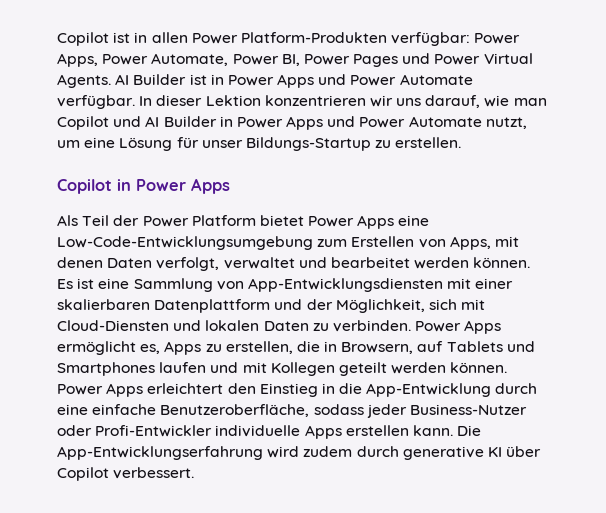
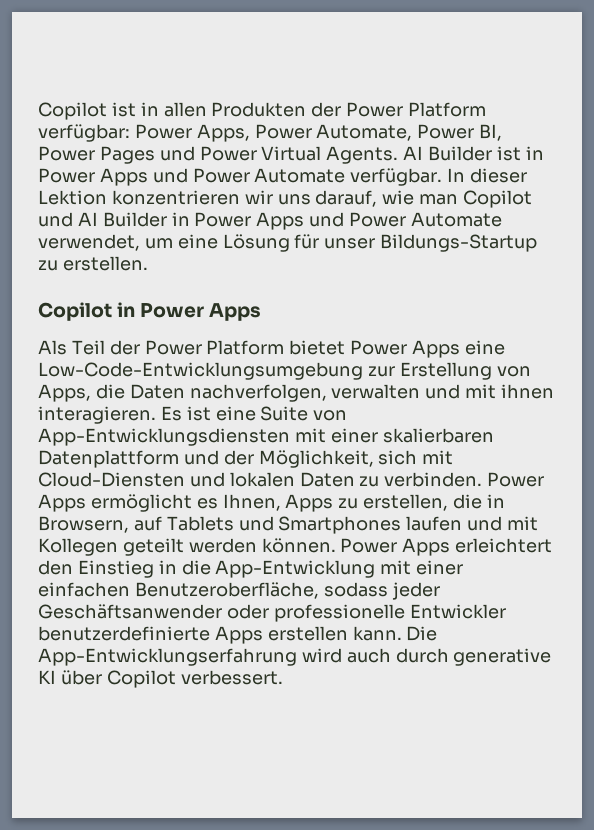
- Copilot ist in allen Power Platform-Produkten verfügbar: Power Apps, Power Automate, Power BI, Power Pages und Power Virtual Agents.
+ Copilot ist in allen Produkten der Power Platform verfügbar: Power Apps, Power Automate, Power BI, Power Pages und Power Virtual Agents.
- In dieser Lektion konzentrieren wir uns darauf, wie man Copilot und AI Builder in Power Apps und Power Automate nutzt, um eine Lösung für unser Bildungs-Startup zu erstellen.
+ In dieser Lektion konzentrieren wir uns darauf, wie man Copilot und AI Builder in Power Apps und Power Automate verwendet, um eine Lösung für unser Bildungs-Startup zu erstellen.
- Als Teil der Power Platform bietet Power Apps eine Low-Code-Entwicklungsumgebung zum Erstellen von Apps, mit denen Daten verfolgt, verwaltet und bearbeitet werden können.
+ Als Teil der Power Platform bietet Power Apps eine Low-Code-Entwicklungsumgebung zur Erstellung von Apps, die Daten nachverfolgen, verwalten und mit ihnen interagieren.
- Es ist eine Sammlung von App-Entwicklungsdiensten mit einer skalierbaren Datenplattform und der Möglichkeit, sich mit Cloud-Diensten und lokalen Daten zu verbinden.
+ Es ist eine Suite von App-Entwicklungsdiensten mit einer skalierbaren Datenplattform und der Möglichkeit, sich mit Cloud-Diensten und lokalen Daten zu verbinden.
- Power Apps ermöglicht es, Apps zu erstellen, die in Browsern, auf Tablets und Smartphones laufen und mit Kollegen geteilt werden können.
+ Power Apps ermöglicht es Ihnen, Apps zu erstellen, die in Browsern, auf Tablets und Smartphones laufen und mit Kollegen geteilt werden können.
- Power Apps erleichtert den Einstieg in die App-Entwicklung durch eine einfache Benutzeroberfläche, sodass jeder Business-Nutzer oder Profi-Entwickler individuelle Apps erstellen kann.
+ Power Apps erleichtert den Einstieg in die App-Entwicklung mit einer einfachen Benutzeroberfläche, sodass jeder Geschäftsanwender oder professionelle Entwickler benutzerdefinierte Apps erstellen kann.
- Die App-Entwicklungserfahrung wird zudem durch generative KI über Copilot verbessert.
+ Die App-Entwicklungserfahrung wird auch durch generative KI über Copilot verbessert.

